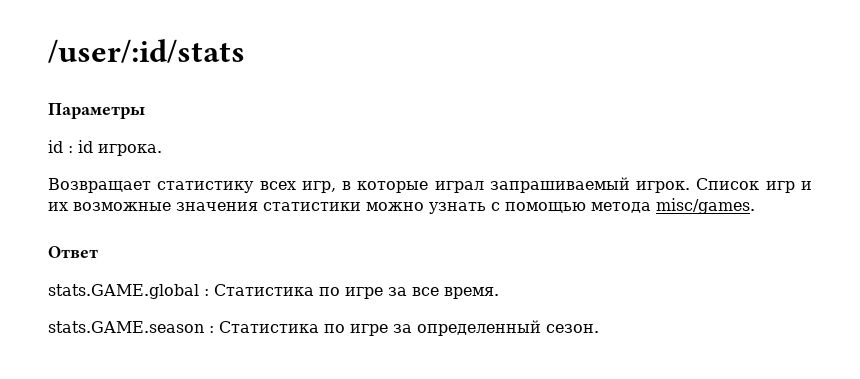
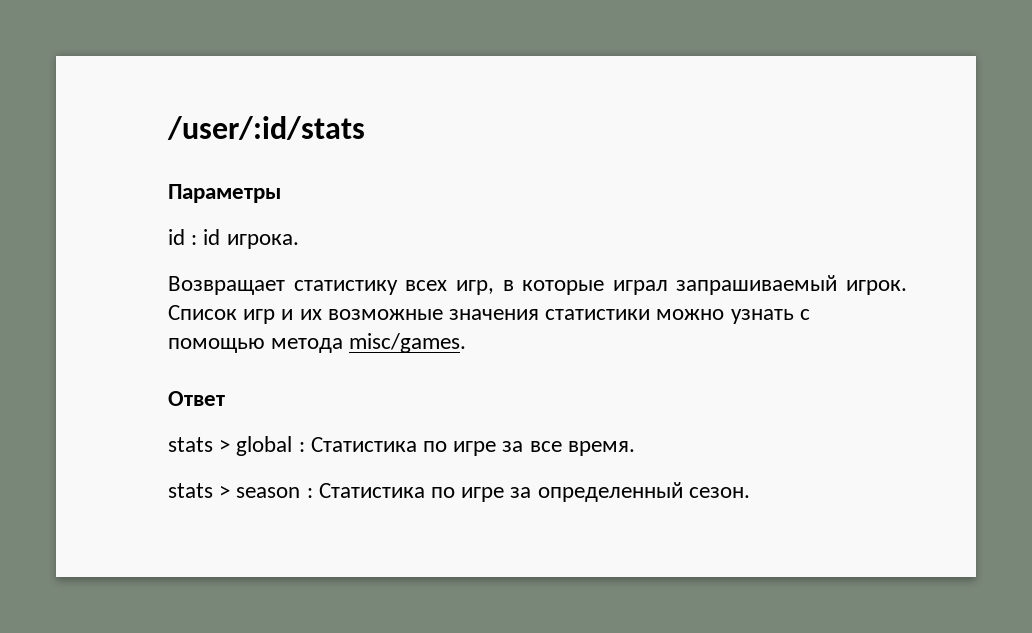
- stats.GAME.global : Статистика по игре за все время.
+ stats > global : Статистика по игре за все время.
- stats.GAME.season : Статистика по игре за определенный сезон.
+ stats > season : Статистика по игре за определенный сезон.

